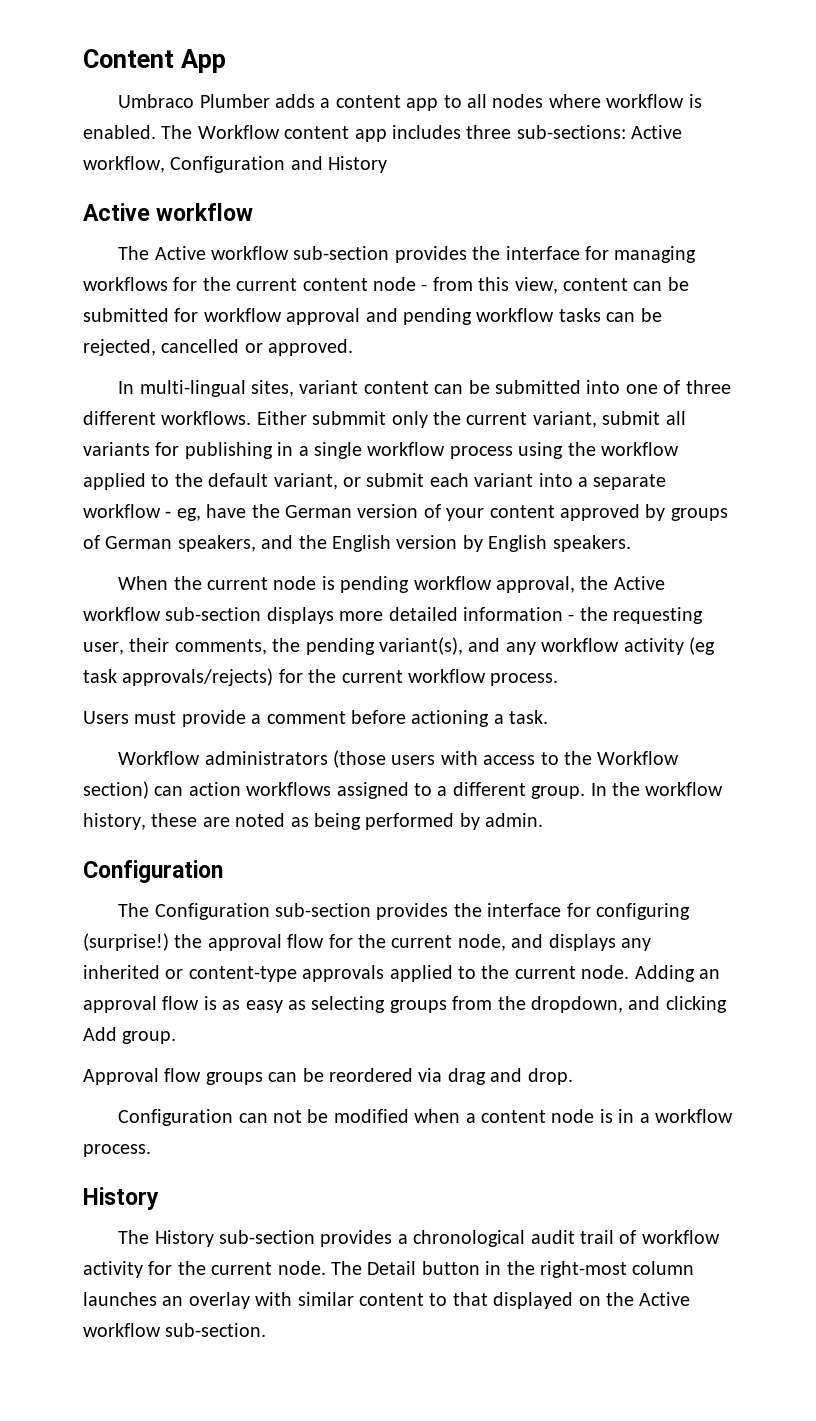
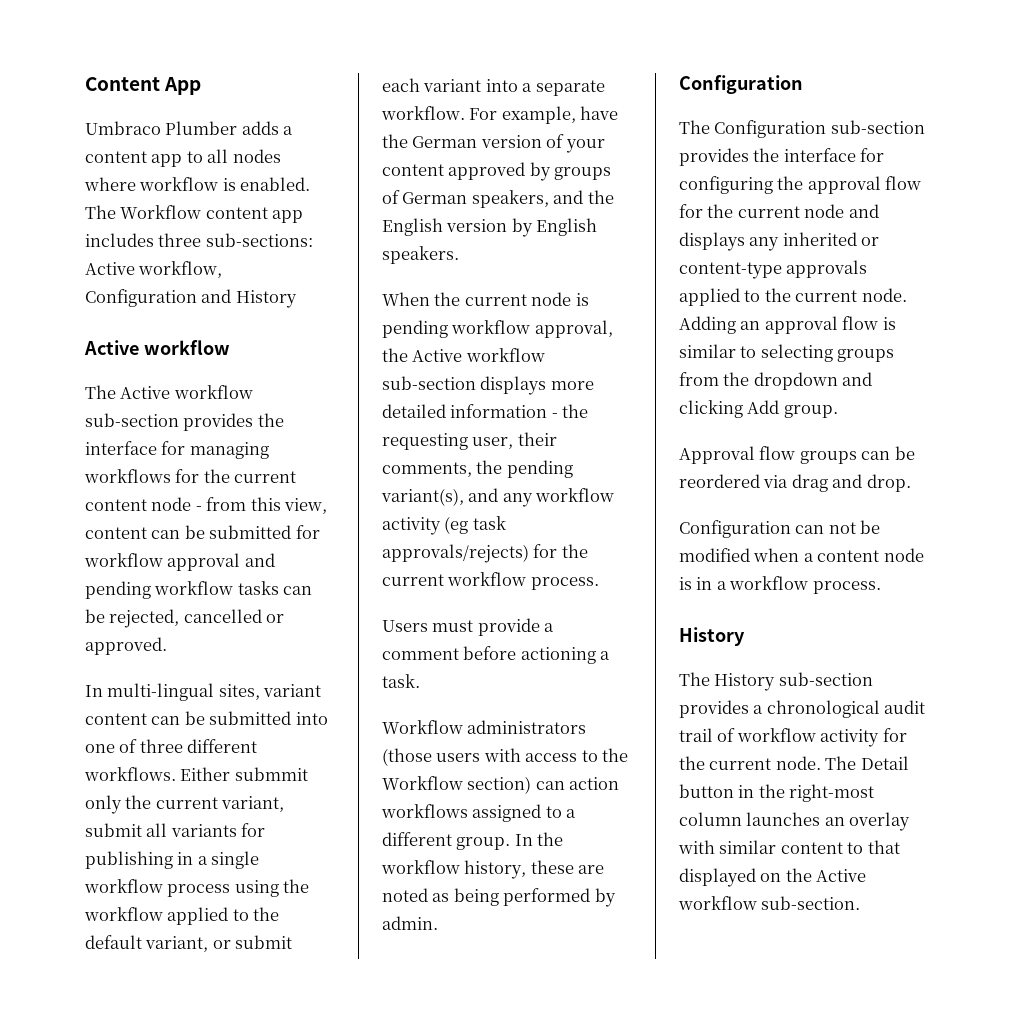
- Either submmit only the current variant, submit all variants for publishing in a single workflow process using the workflow applied to the default variant, or submit each variant into a separate workflow - eg, have the German version of your content approved by groups of German speakers, and the English version by English speakers.
+ Either submmit only the current variant, submit all variants for publishing in a single workflow process using the workflow applied to the default variant, or submit each variant into a separate workflow. For example, have the German version of your content approved by groups of German speakers, and the English version by English speakers.
- The Configuration sub-section provides the interface for configuring (surprise!) the approval flow for the current node, and displays any inherited or content-type approvals applied to the current node.
+ The Configuration sub-section provides the interface for configuring the approval flow for the current node and displays any inherited or content-type approvals applied to the current node.
- Adding an approval flow is as easy as selecting groups from the dropdown, and clicking Add group.
+ Adding an approval flow is similar to selecting groups from the dropdown and clicking Add group.

